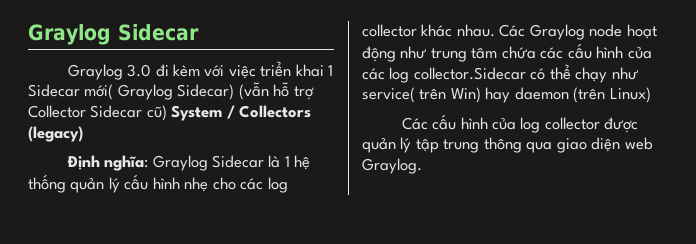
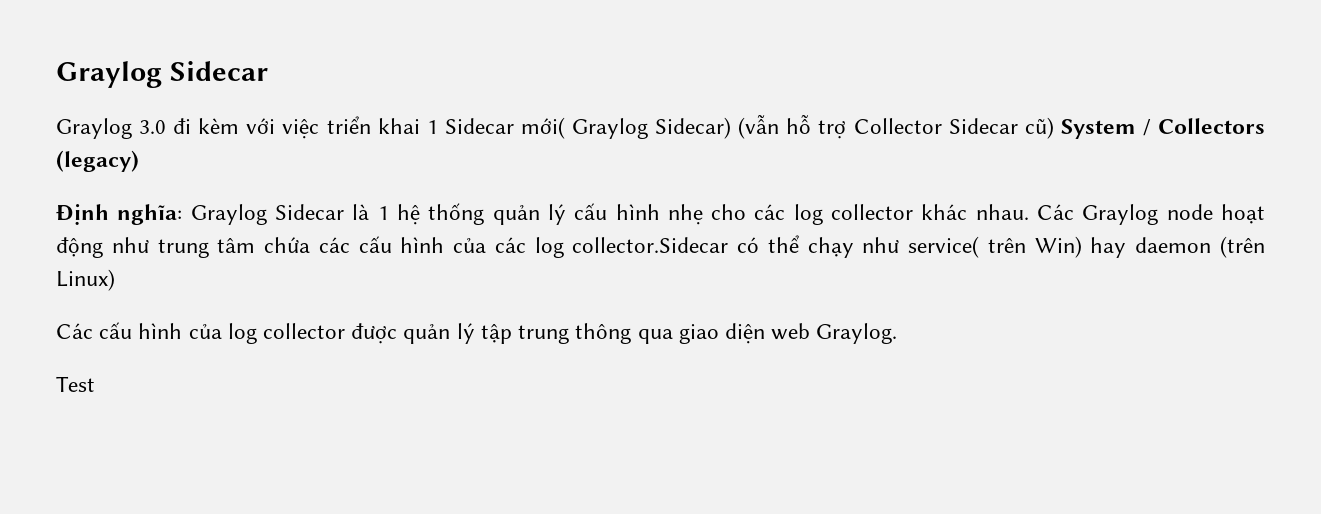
+ Test

